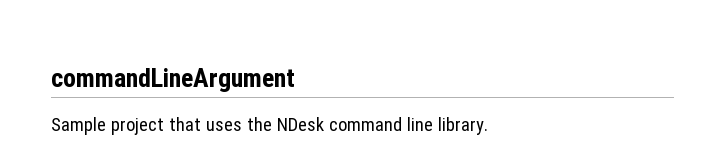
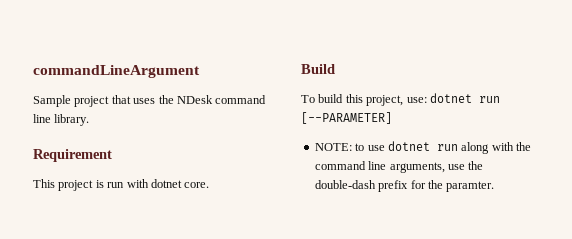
+ Requirement
+ This project is run with dotnet core.
+ Build
+ To build this project, use: dotnet run [--PARAMETER]
+ NOTE: to use dotnet run along with the command line arguments, use the double-dash prefix for the paramter.

